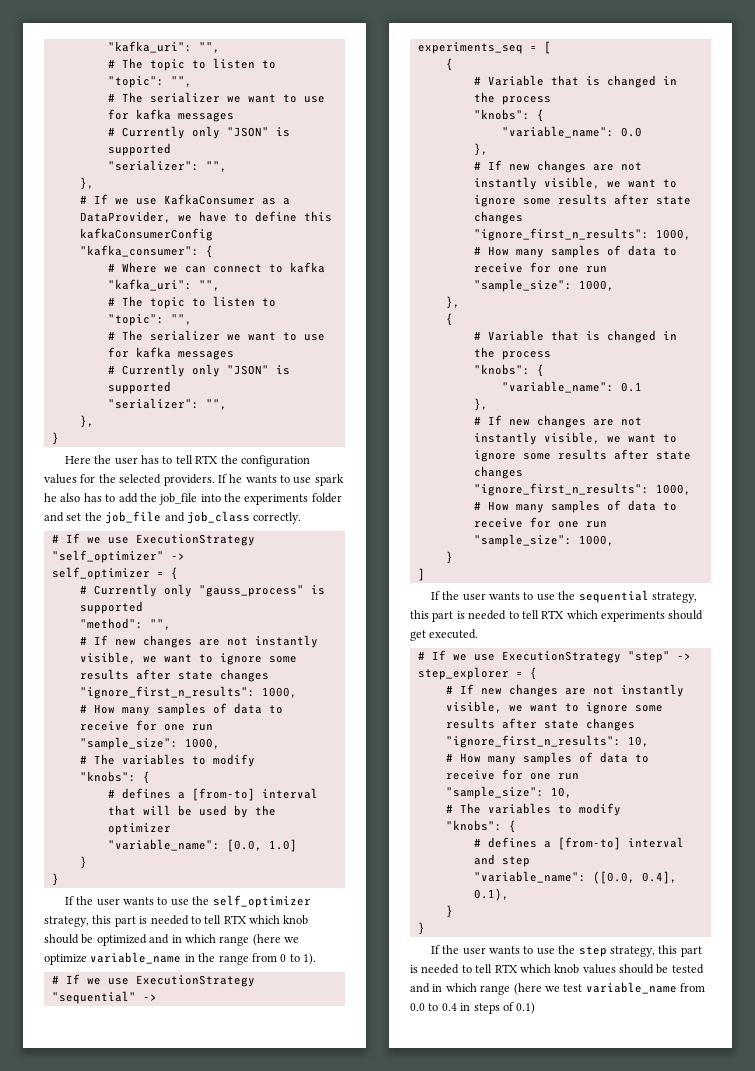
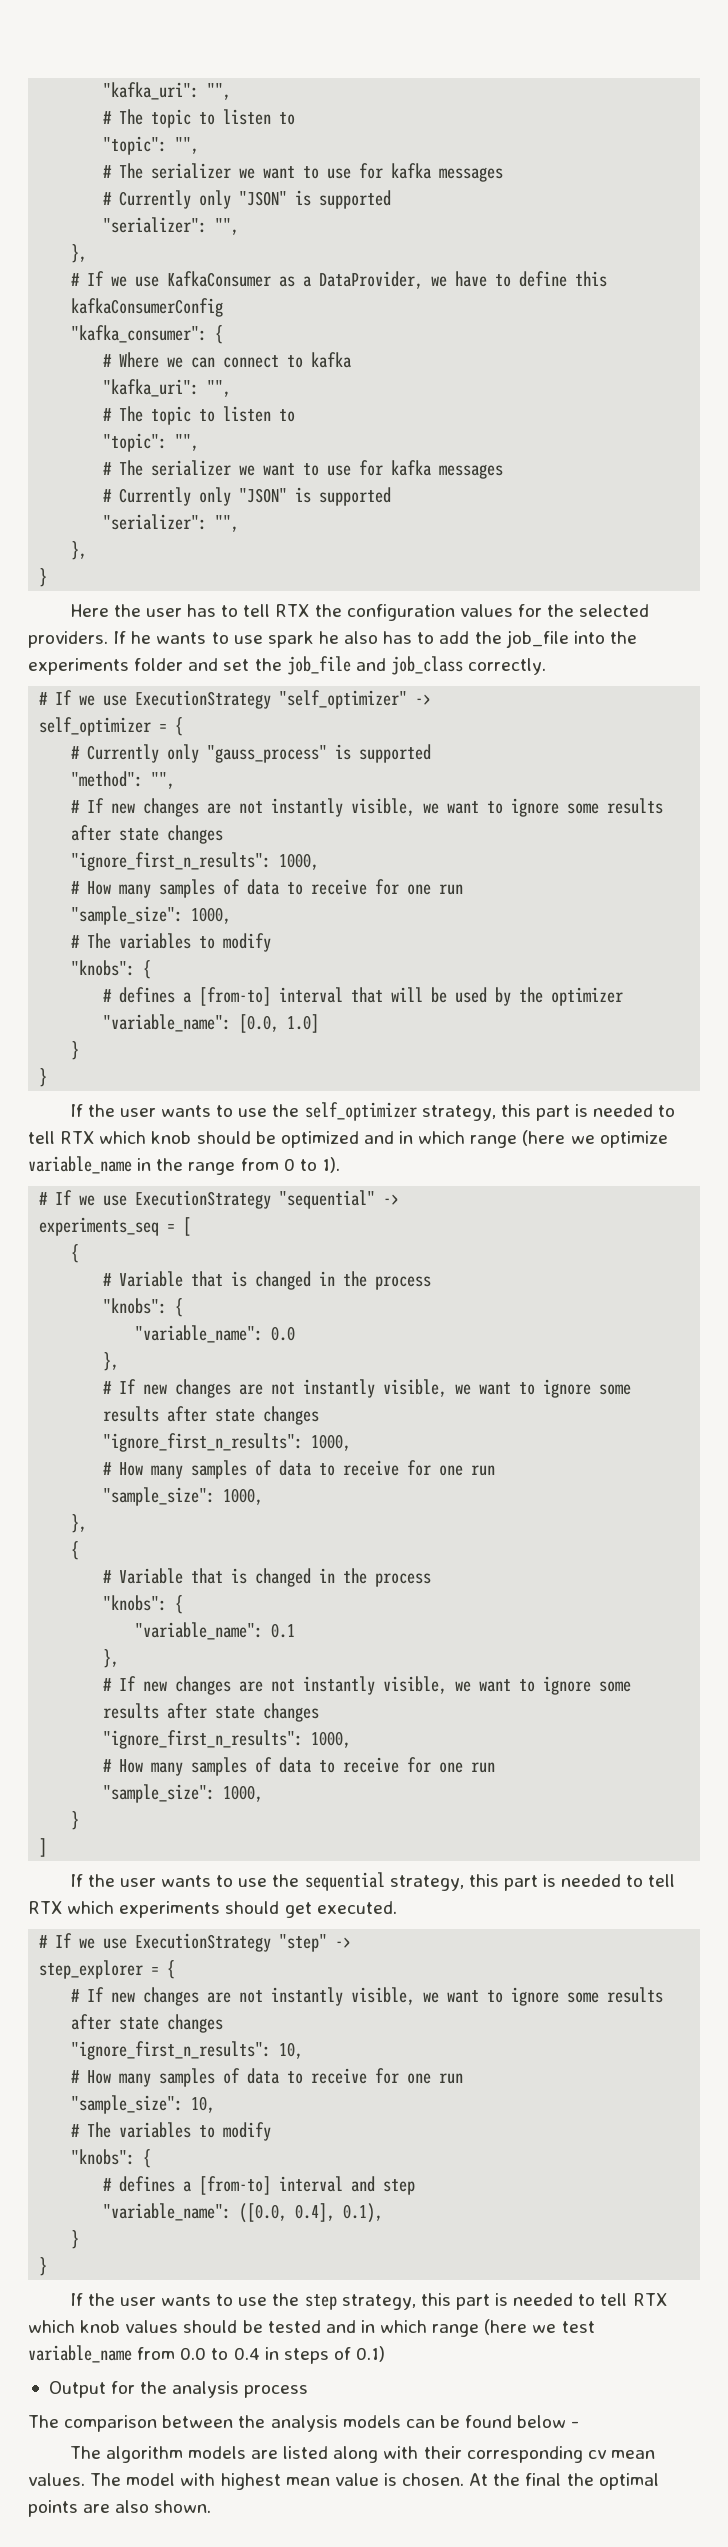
+ Output for the analysis process
+ The comparison between the analysis models can be found below -
+ The algorithm models are listed along with their corresponding cv mean values. The model with highest mean value is chosen. At the final the optimal points are also shown.

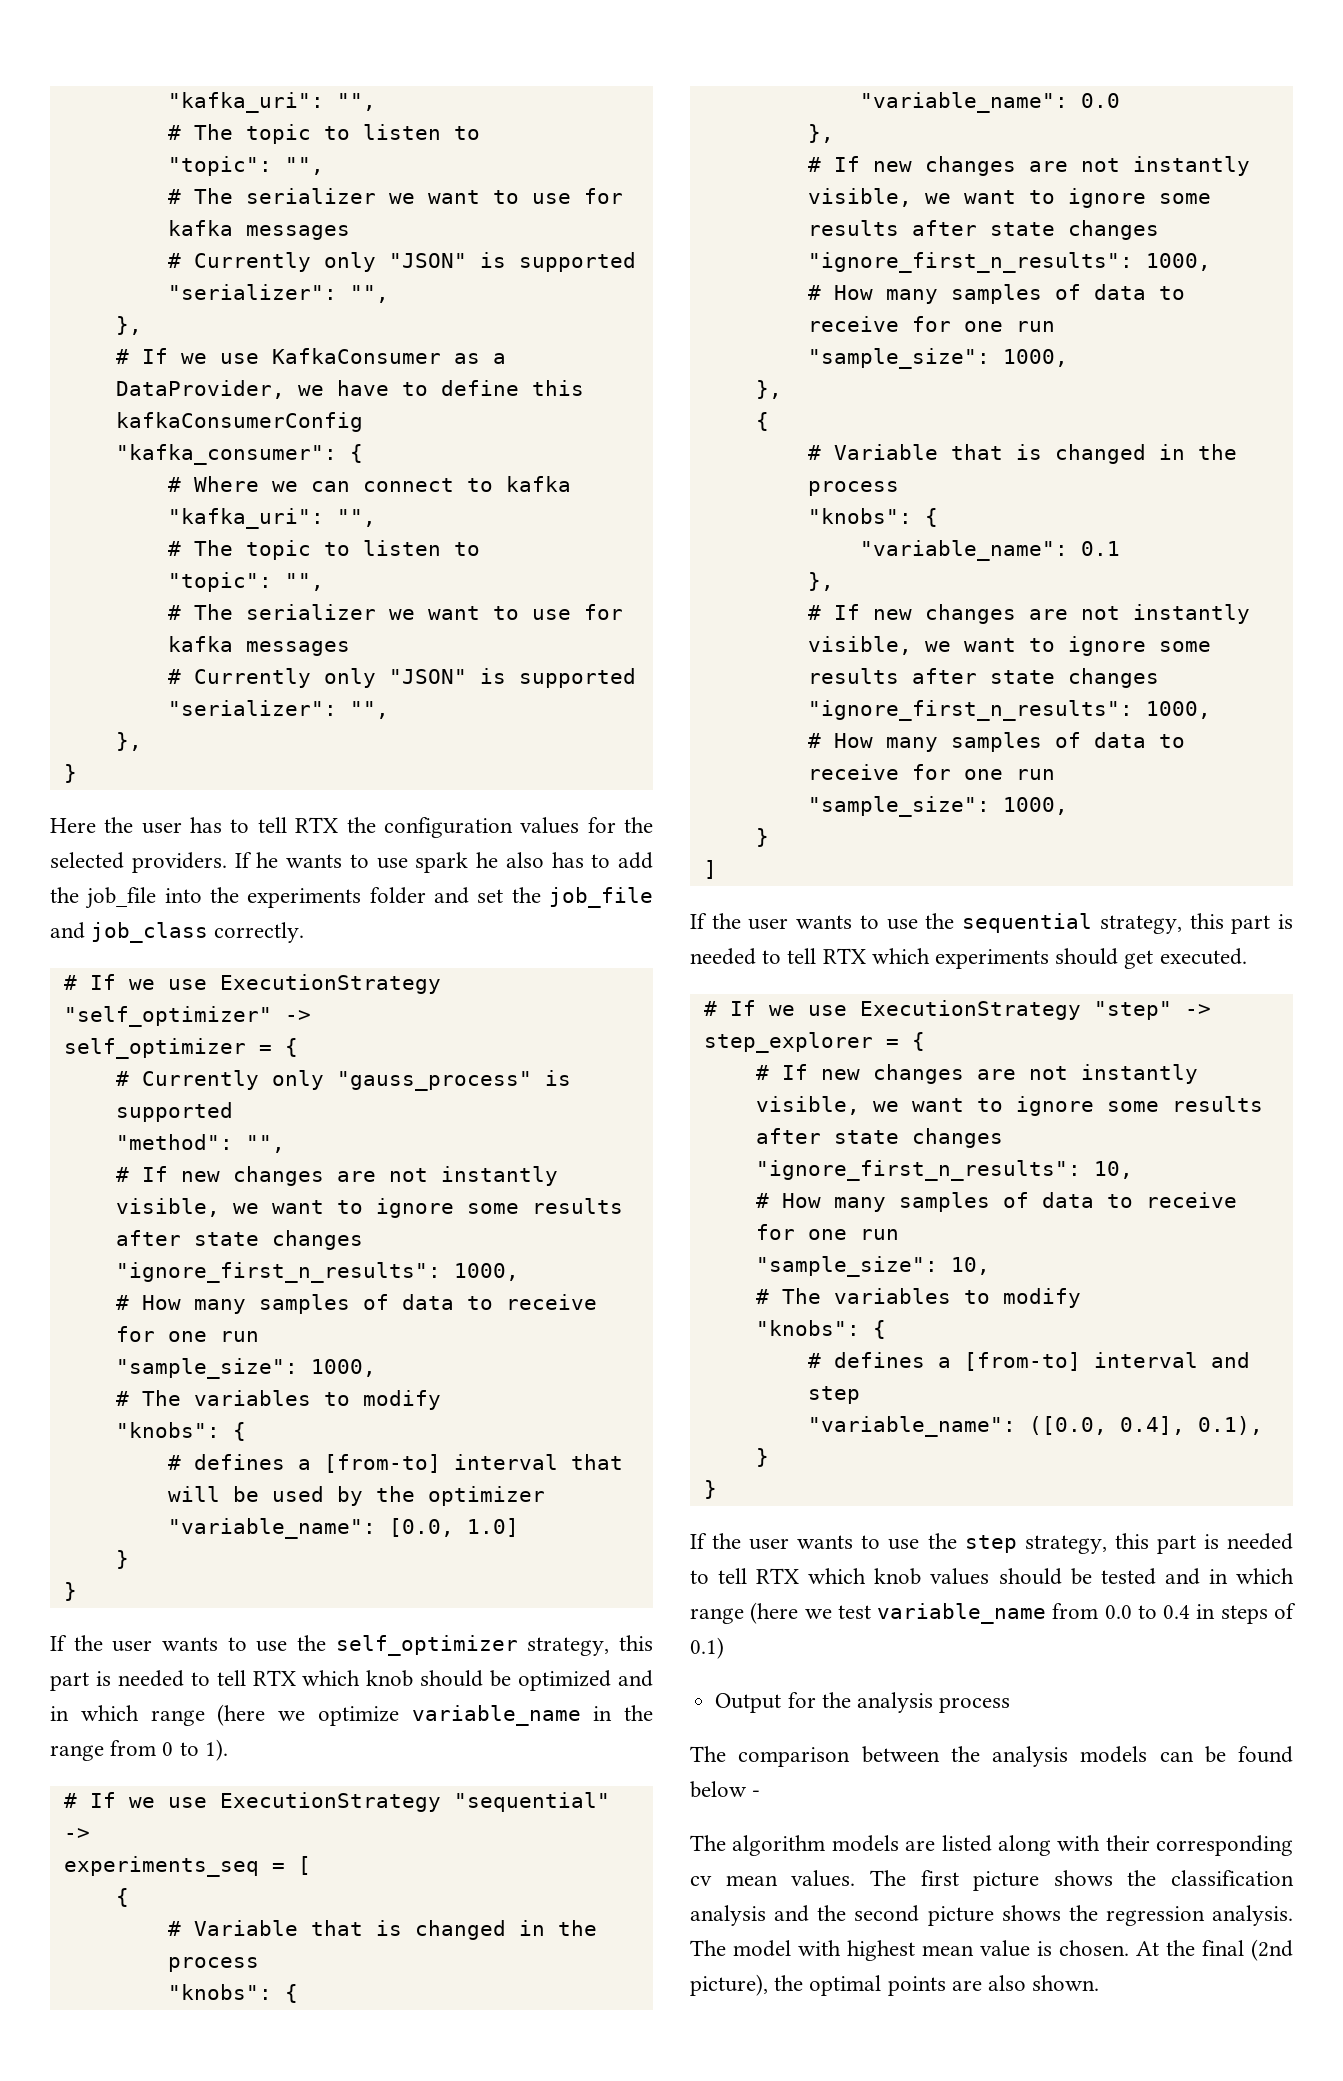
- The model with highest mean value is chosen.
+ The first picture shows the classification analysis and the second picture shows the regression analysis. The model with highest mean value is chosen.
- At the final the optimal points are also shown.
+ At the final (2nd picture), the optimal points are also shown.

